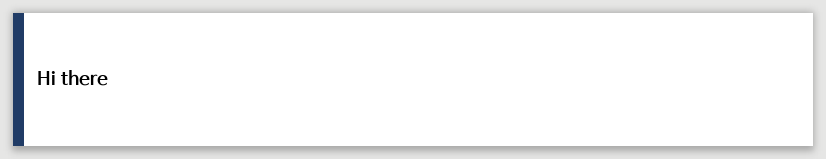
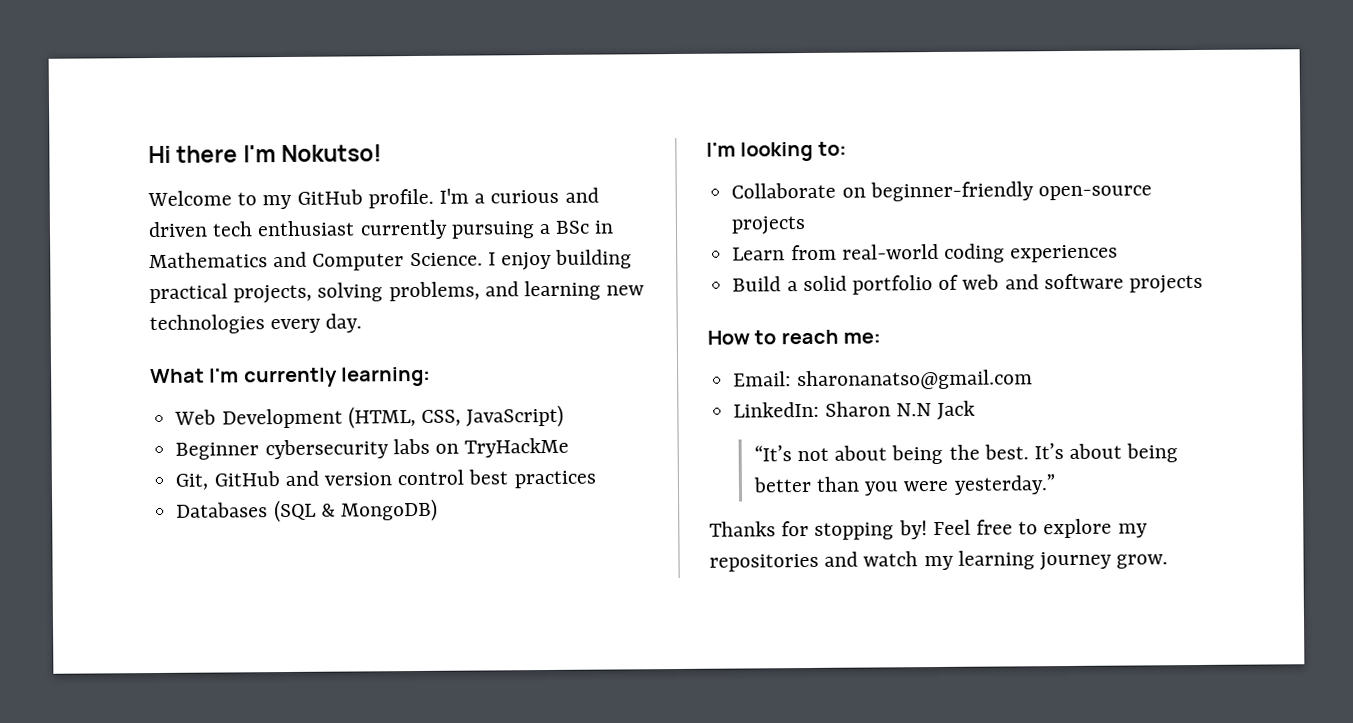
- Hi there
+ Hi there I'm Nokutso!
+ Welcome to my GitHub profile. I'm a curious and driven tech enthusiast currently pursuing a BSc in Mathematics and Computer Science. I enjoy building practical projects, solving problems, and learning new technologies every day.
+ What I'm currently learning:
+ Web Development (HTML, CSS, JavaScript)
+ Beginner cybersecurity labs on TryHackMe
+ Git, GitHub and version control best practices
+ Databases (SQL & MongoDB)
+ I'm looking to:
+ Collaborate on beginner-friendly open-source projects
+ Learn from real-world coding experiences
+ Build a solid portfolio of web and software projects
+ How to reach me:
+ Email: sharonanatso@gmail.com
+ LinkedIn: Sharon N.N Jack
+ “It’s not about being the best. It’s about being better than you were yesterday.”
+ Thanks for stopping by! Feel free to explore my repositories and watch my learning journey grow.

